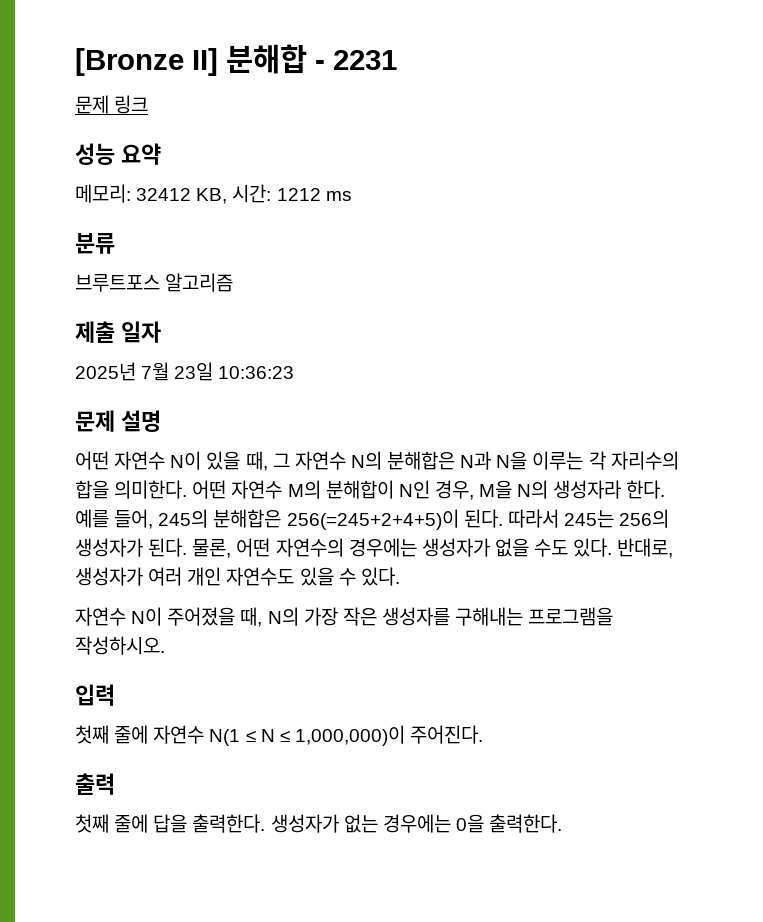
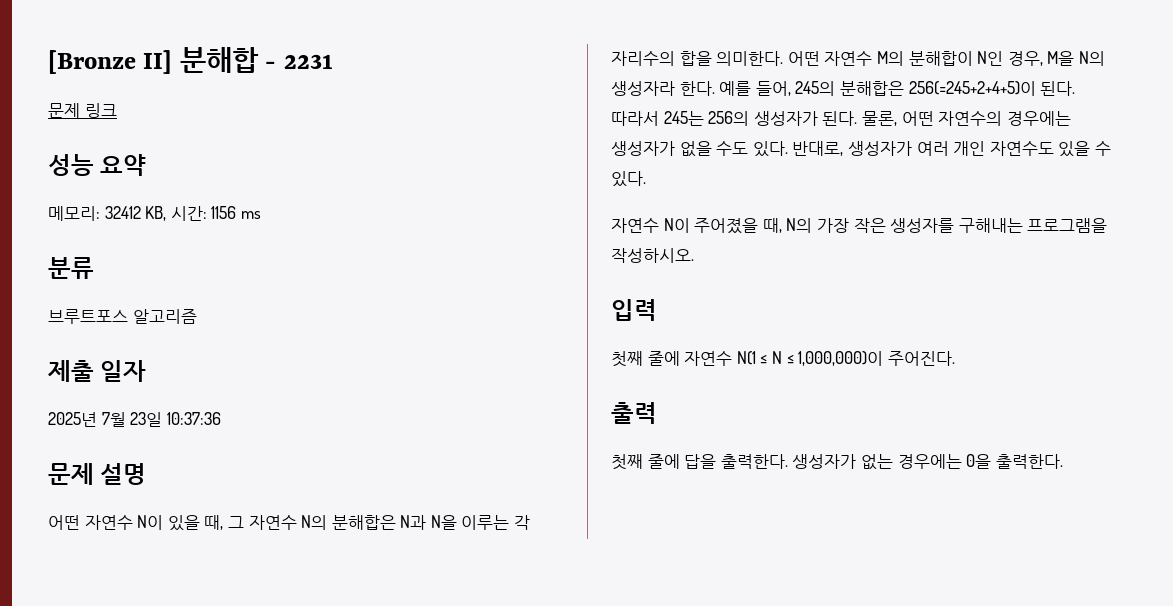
- 메모리: 32412 KB, 시간: 1212 ms
+ 메모리: 32412 KB, 시간: 1156 ms
- 2025년 7월 23일 10:36:23
+ 2025년 7월 23일 10:37:36

